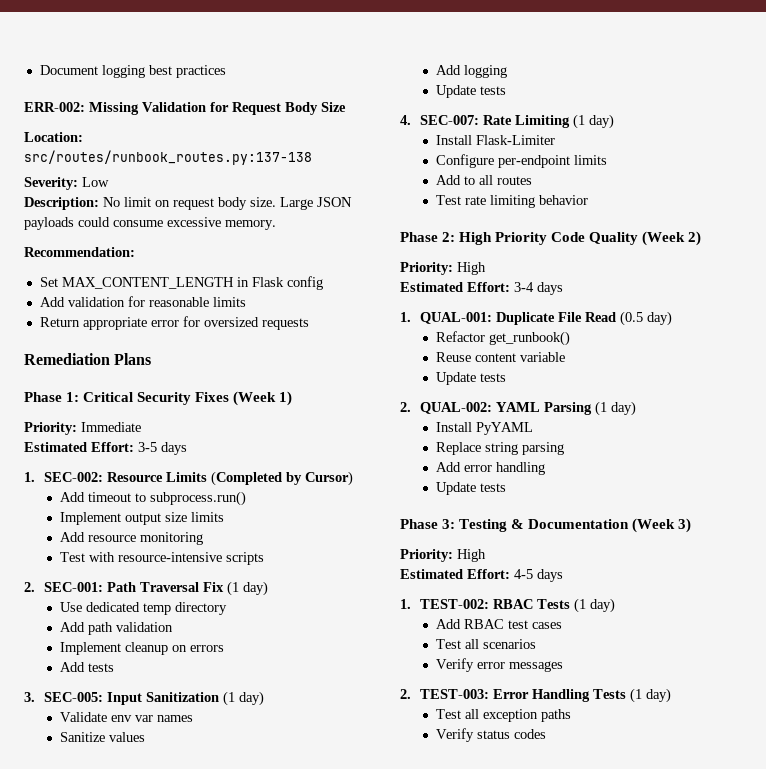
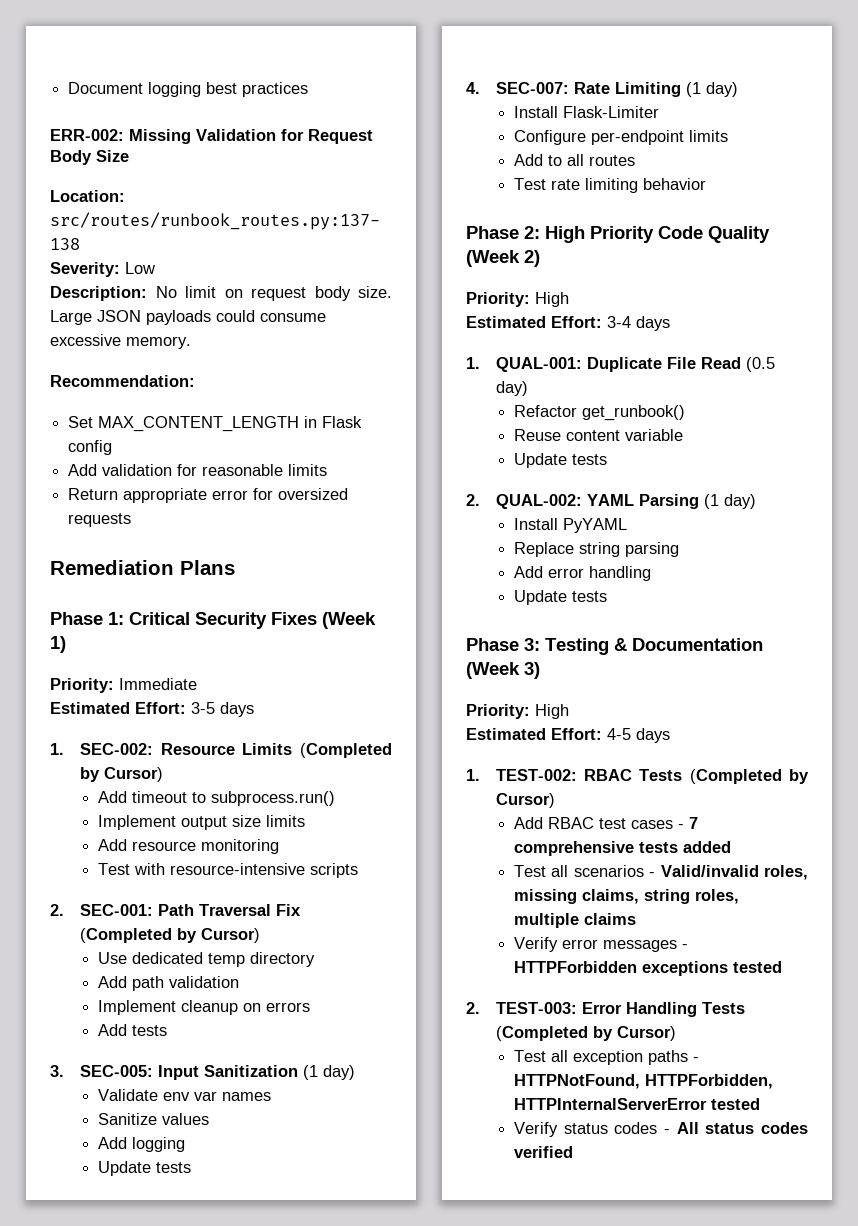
- 2. SEC-001: Path Traversal Fix (1 day)
+ 2. SEC-001: Path Traversal Fix (Completed by Cursor)
- 1. TEST-002: RBAC Tests (1 day)
+ 1. TEST-002: RBAC Tests (Completed by Cursor)
- Add RBAC test cases
- Test all scenarios
+ Add RBAC test cases - 7 comprehensive tests added
+ Test all scenarios - Valid/invalid roles, missing claims, string roles, multiple claims
- Verify error messages
+ Verify error messages - HTTPForbidden exceptions tested
- 2. TEST-003: Error Handling Tests (1 day)
+ 2. TEST-003: Error Handling Tests (Completed by Cursor)
- Test all exception paths
- Verify status codes
+ Test all exception paths - HTTPNotFound, HTTPForbidden, HTTPInternalServerError tested
+ Verify status codes - All status codes verified

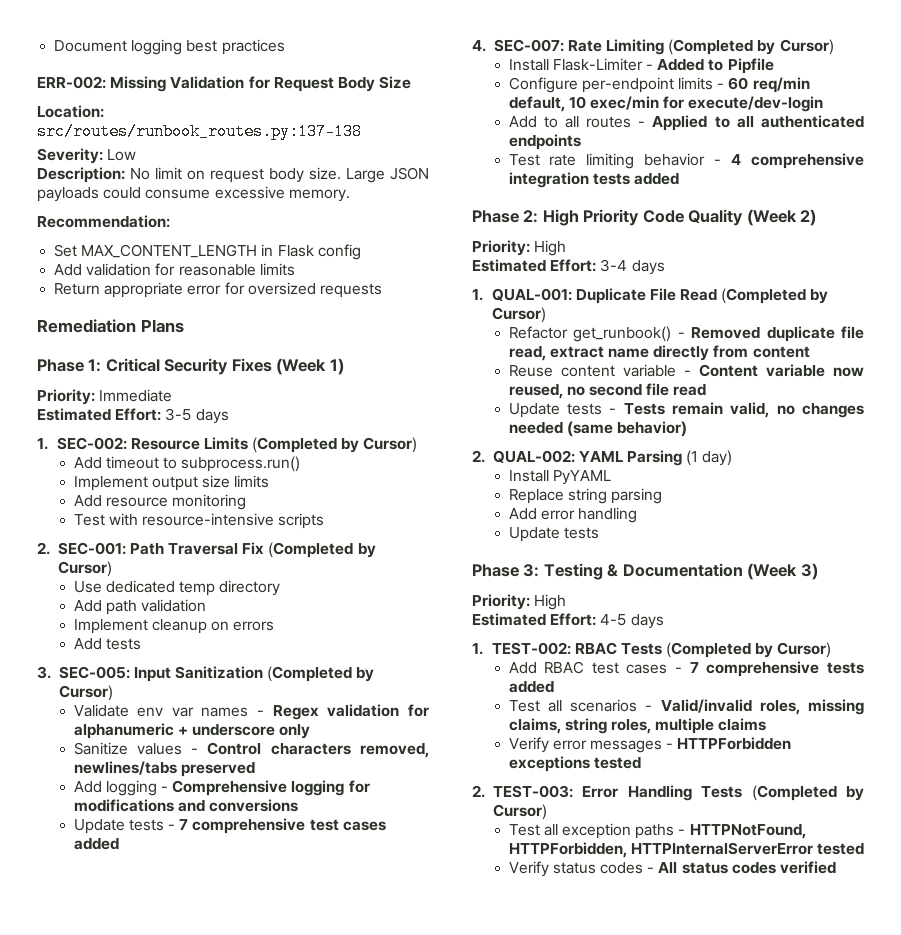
- 3. SEC-005: Input Sanitization (1 day)
+ 3. SEC-005: Input Sanitization (Completed by Cursor)
- Validate env var names
- Sanitize values
- Add logging
- Update tests
+ Validate env var names - Regex validation for alphanumeric + underscore only
+ Sanitize values - Control characters removed, newlines/tabs preserved
+ Add logging - Comprehensive logging for modifications and conversions
+ Update tests - 7 comprehensive test cases added
- 4. SEC-007: Rate Limiting (1 day)
+ 4. SEC-007: Rate Limiting (Completed by Cursor)
- Install Flask-Limiter
+ Install Flask-Limiter - Added to Pipfile
- Configure per-endpoint limits
- Add to all routes
- Test rate limiting behavior
+ Configure per-endpoint limits - 60 req/min default, 10 exec/min for execute/dev-login
+ Add to all routes - Applied to all authenticated endpoints
+ Test rate limiting behavior - 4 comprehensive integration tests added
- 1. QUAL-001: Duplicate File Read (0.5 day)
+ 1. QUAL-001: Duplicate File Read (Completed by Cursor)
- Refactor get_runbook()
- Reuse content variable
- Update tests
+ Refactor get_runbook() - Removed duplicate file read, extract name directly from content
+ Reuse content variable - Content variable now reused, no second file read
+ Update tests - Tests remain valid, no changes needed (same behavior)

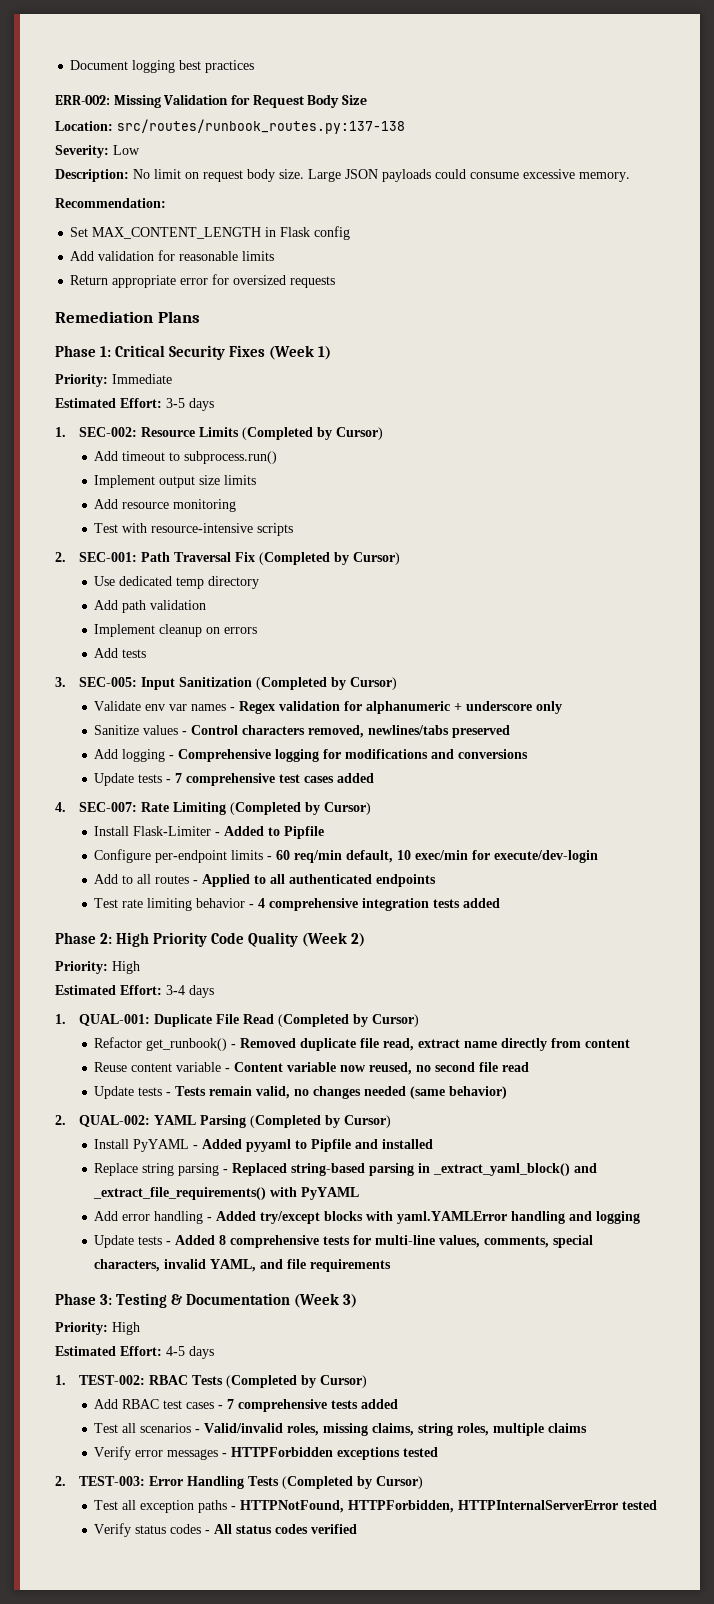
- 2. QUAL-002: YAML Parsing (1 day)
+ 2. QUAL-002: YAML Parsing (Completed by Cursor)
- Install PyYAML
- Replace string parsing
- Add error handling
- Update tests
+ Install PyYAML - Added pyyaml to Pipfile and installed
+ Replace string parsing - Replaced string-based parsing in _extract_yaml_block() and _extract_file_requirements() with PyYAML
+ Add error handling - Added try/except blocks with yaml.YAMLError handling and logging
+ Update tests - Added 8 comprehensive tests for multi-line values, comments, special characters, invalid YAML, and file requirements

